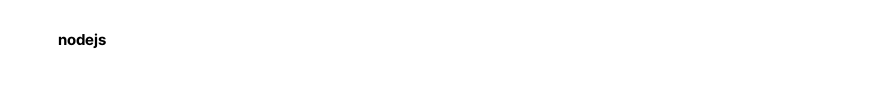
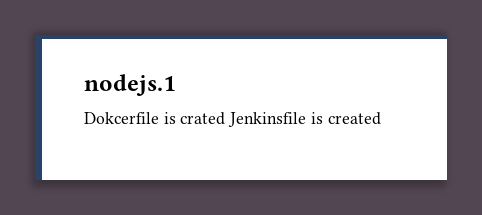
- nodejs
+ nodejs.1
+ Dokcerfile is crated Jenkinsfile is created

